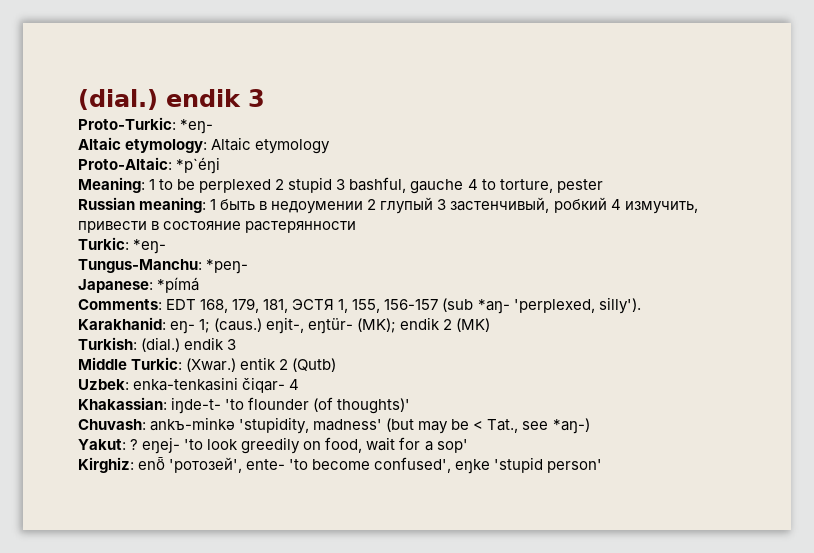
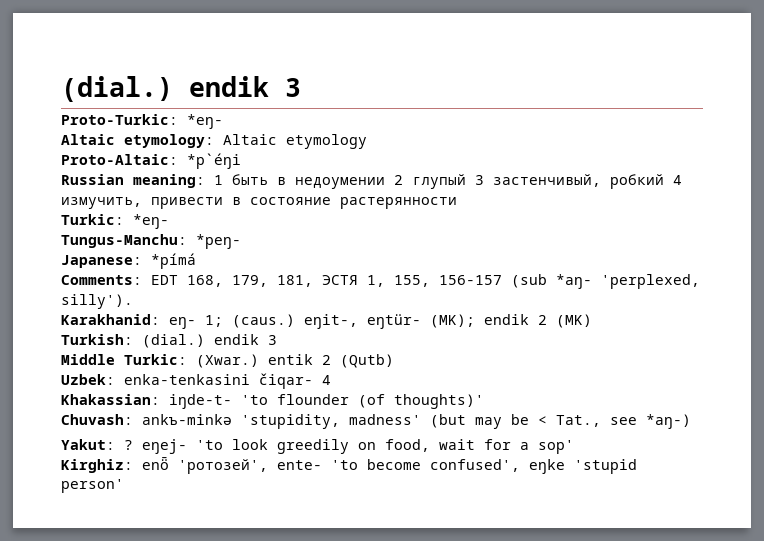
- Meaning: 1 to be perplexed 2 stupid 3 bashful, gauche 4 to torture, pester

